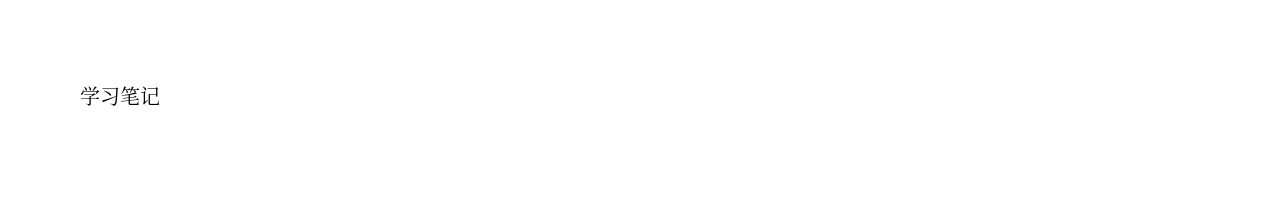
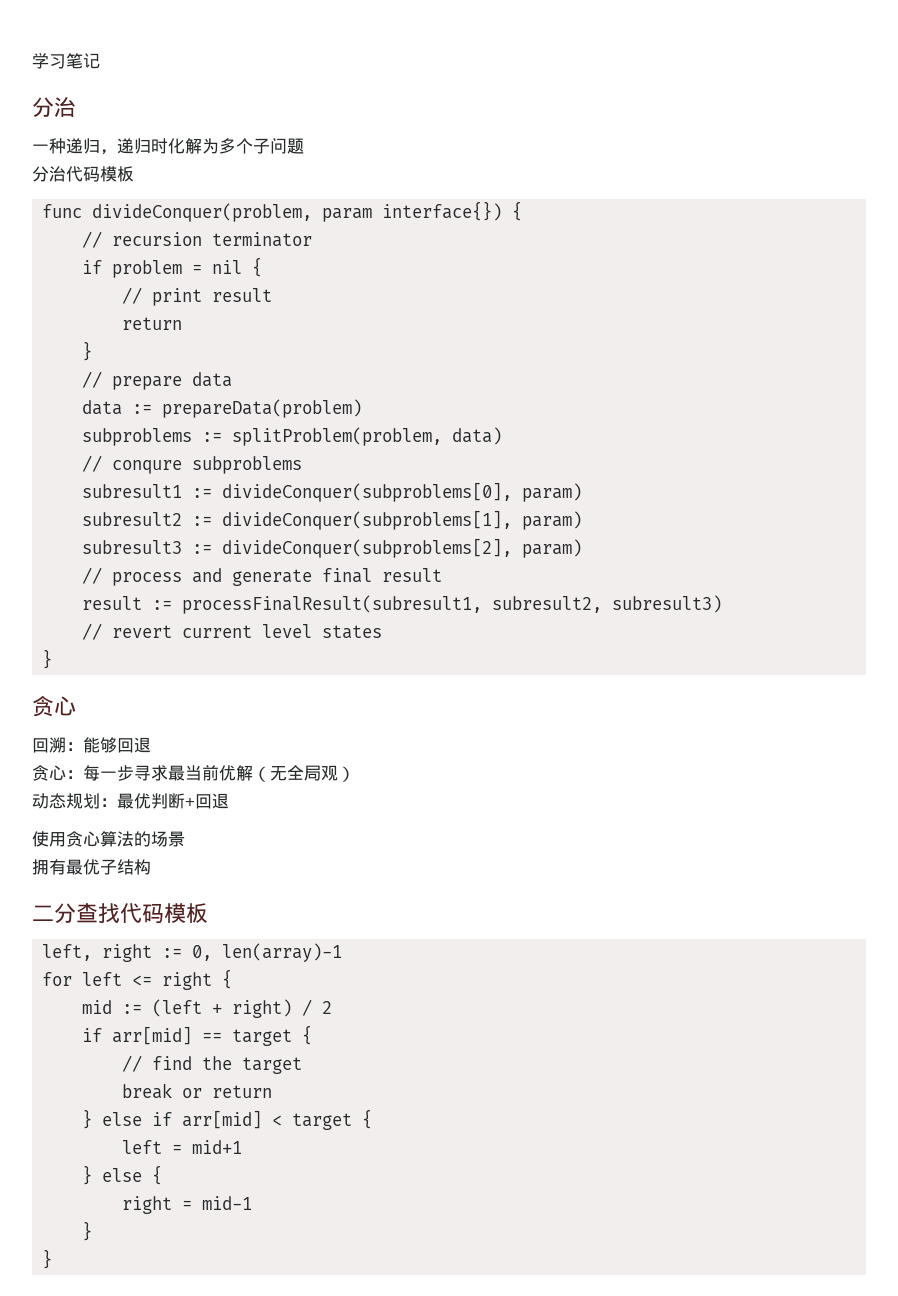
  学习笔记
+ 分治
+ 一种递归，递归时化解为多个子问题
+ 分治代码模板
+ func divideConquer(problem, param interface{}) {
+ // recursion terminator
+ if problem = nil {
+ // print result
+ return
+ }
+ // prepare data
+ data := prepareData(problem)
+ subproblems := splitProblem(problem, data)
+ // conqure subproblems
+ subresult1 := divideConquer(subproblems[0], param)
+ subresult2 := divideConquer(subproblems[1], param)
+ subresult3 := divideConquer(subproblems[2], param)
+ // process and generate final result
+ result := processFinalResult(subresult1, subresult2, subresult3)
+ // revert current level states
+ }
+ 贪心
+ 回溯：能够回退
+ 贪心：每一步寻求最当前优解（无全局观）
+ 动态规划：最优判断+回退
+ 使用贪心算法的场景
+ 拥有最优子结构
+ 二分查找代码模板
+ left, right := 0, len(array)-1
+ for left <= right {
+ mid := (left + right) / 2
+ if arr[mid] == target {
+ // find the target
+ break or return
+ } else if arr[mid] < target {
+ left = mid+1
+ } else {
+ right = mid-1
+ }
+ }

